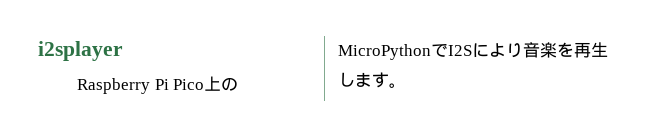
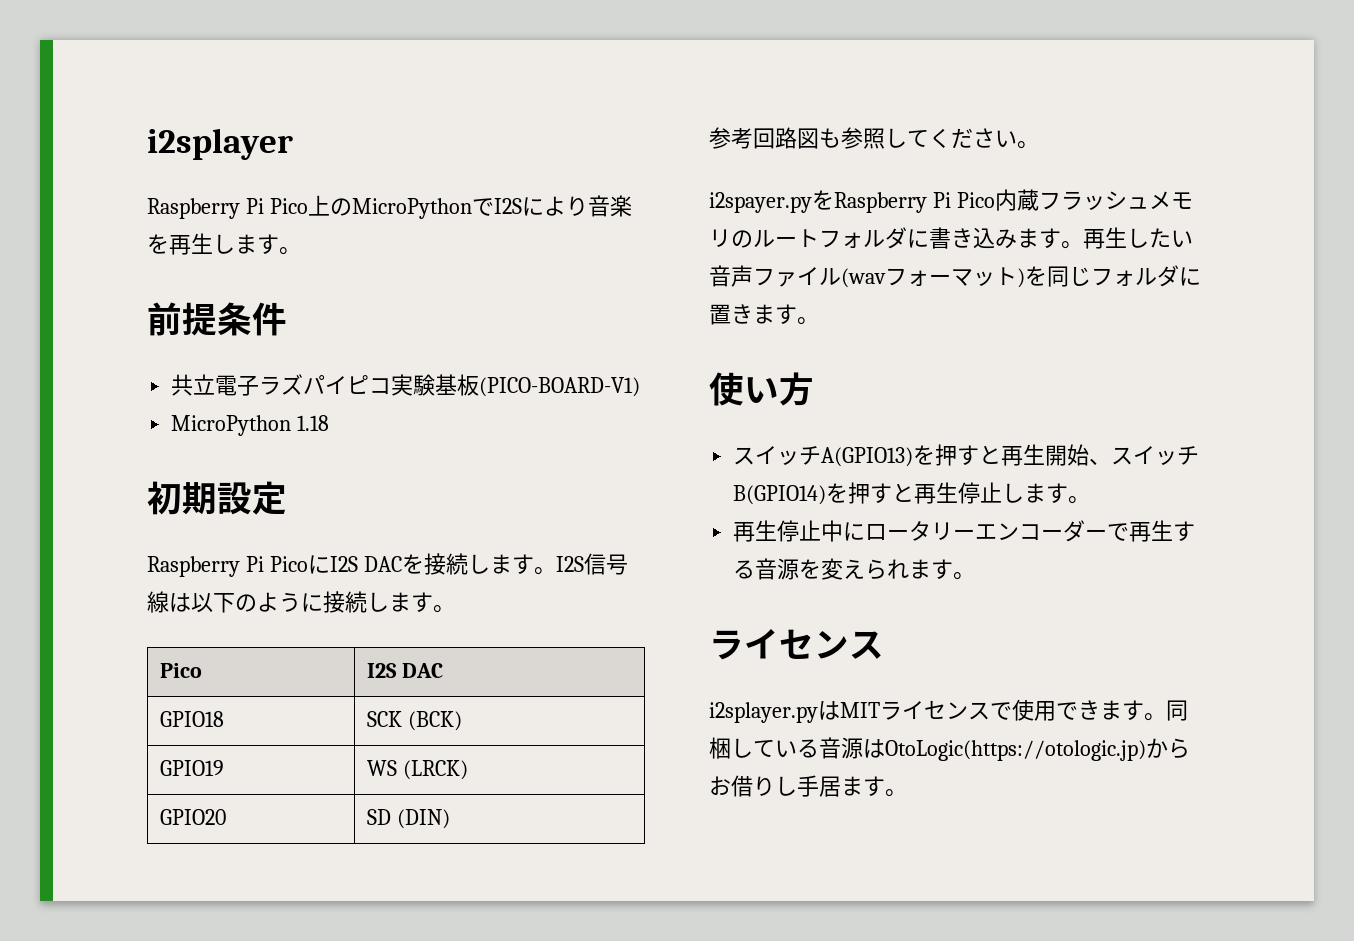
+ 前提条件
+ 共立電子ラズパイピコ実験基板(PICO-BOARD-V1)
+ MicroPython 1.18
+ 初期設定
+ Raspberry Pi PicoにI2S DACを接続します。I2S信号線は以下のように接続します。
+ Pico | I2S DAC
+ GPIO18 | SCK (BCK)
+ GPIO19 | WS (LRCK)
+ GPIO20 | SD (DIN)
+ 参考回路図も参照してください。
+ i2spayer.pyをRaspberry Pi Pico内蔵フラッシュメモリのルートフォルダに書き込みます。再生したい音声ファイル(wavフォーマット)を同じフォルダに置きます。
+ 使い方
+ スイッチA(GPIO13)を押すと再生開始、スイッチB(GPIO14)を押すと再生停止します。
+ 再生停止中にロータリーエンコーダーで再生する音源を変えられます。
+ ライセンス
+ i2splayer.pyはMITライセンスで使用できます。同梱している音源はOtoLogic(https://otologic.jp)からお借りし手居ます。

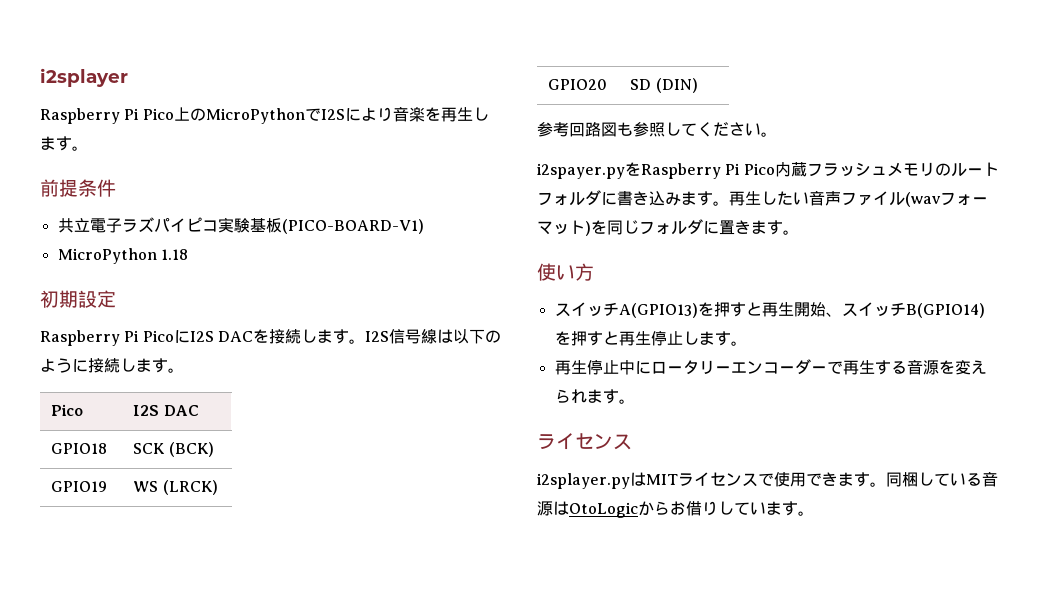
- 同梱している音源はOtoLogic(https://otologic.jp)からお借りし手居ます。
+ 同梱している音源はOtoLogicからお借りしています。

